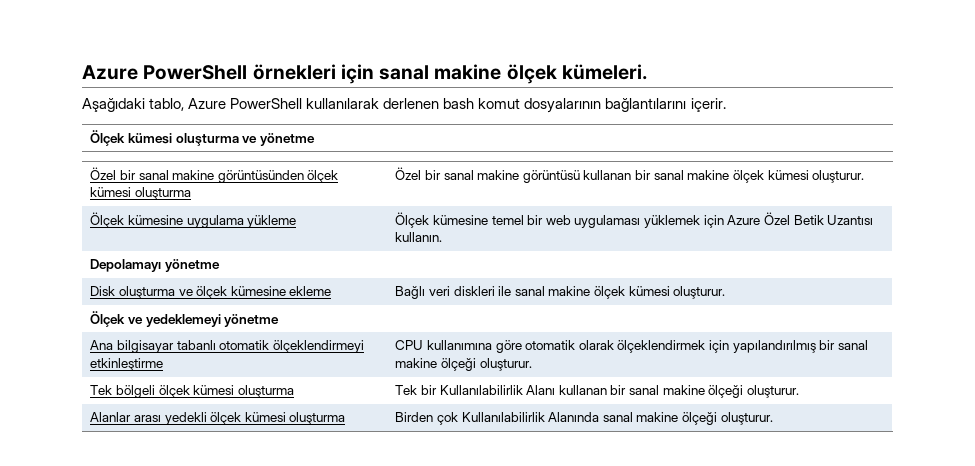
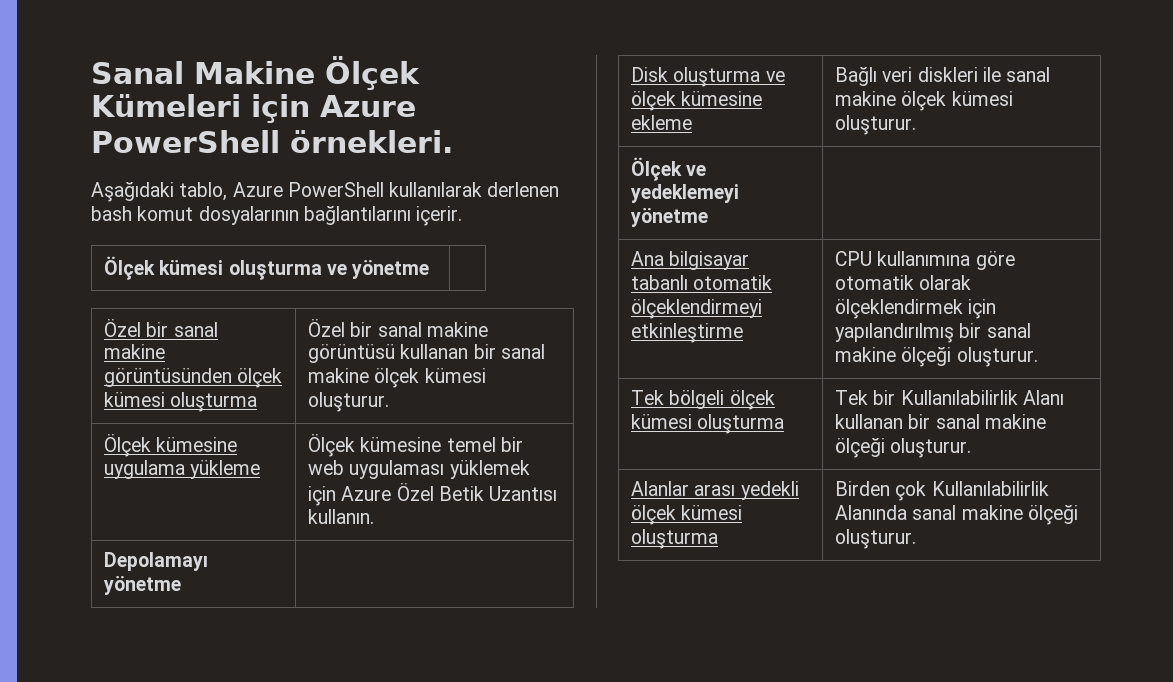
- Azure PowerShell örnekleri için sanal makine ölçek kümeleri.
+ Sanal Makine Ölçek Kümeleri için Azure PowerShell örnekleri.

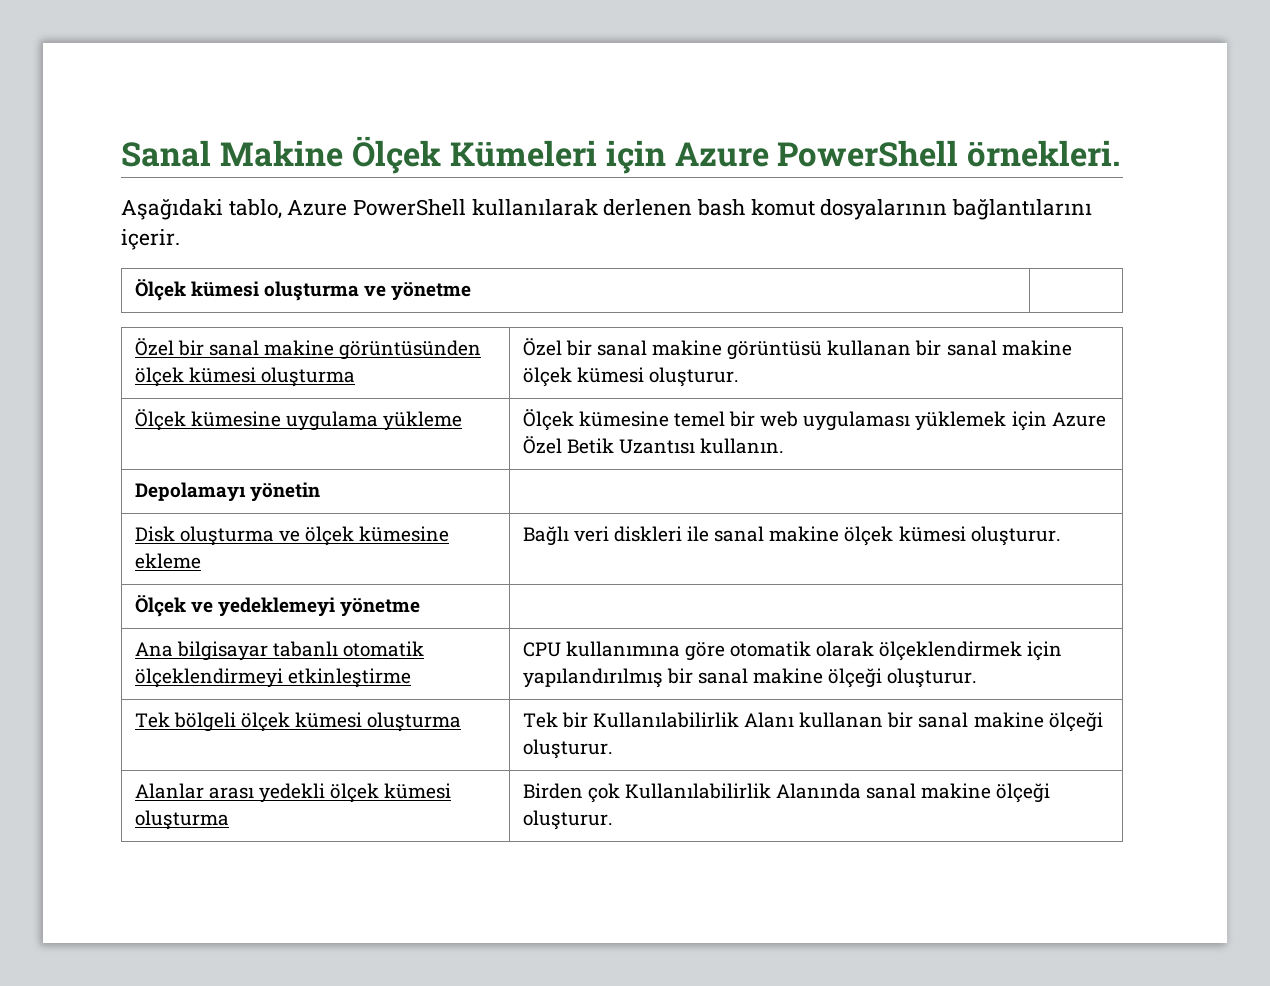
- Depolamayı yönetme |
+ Depolamayı yönetin |

